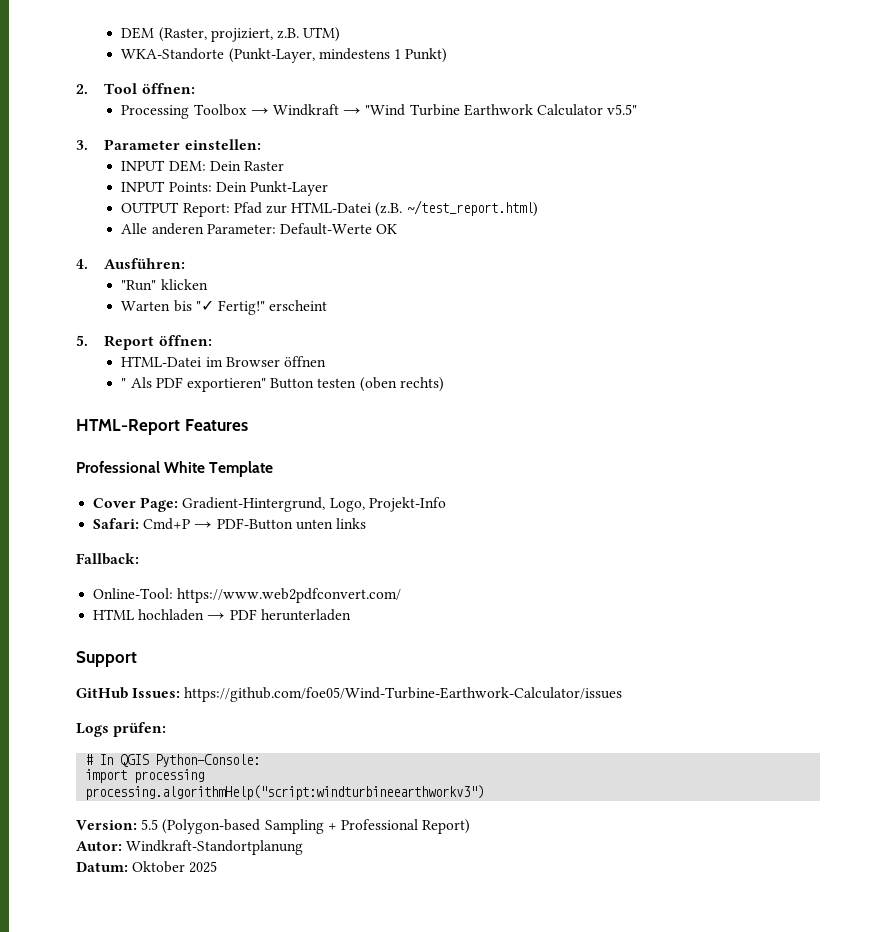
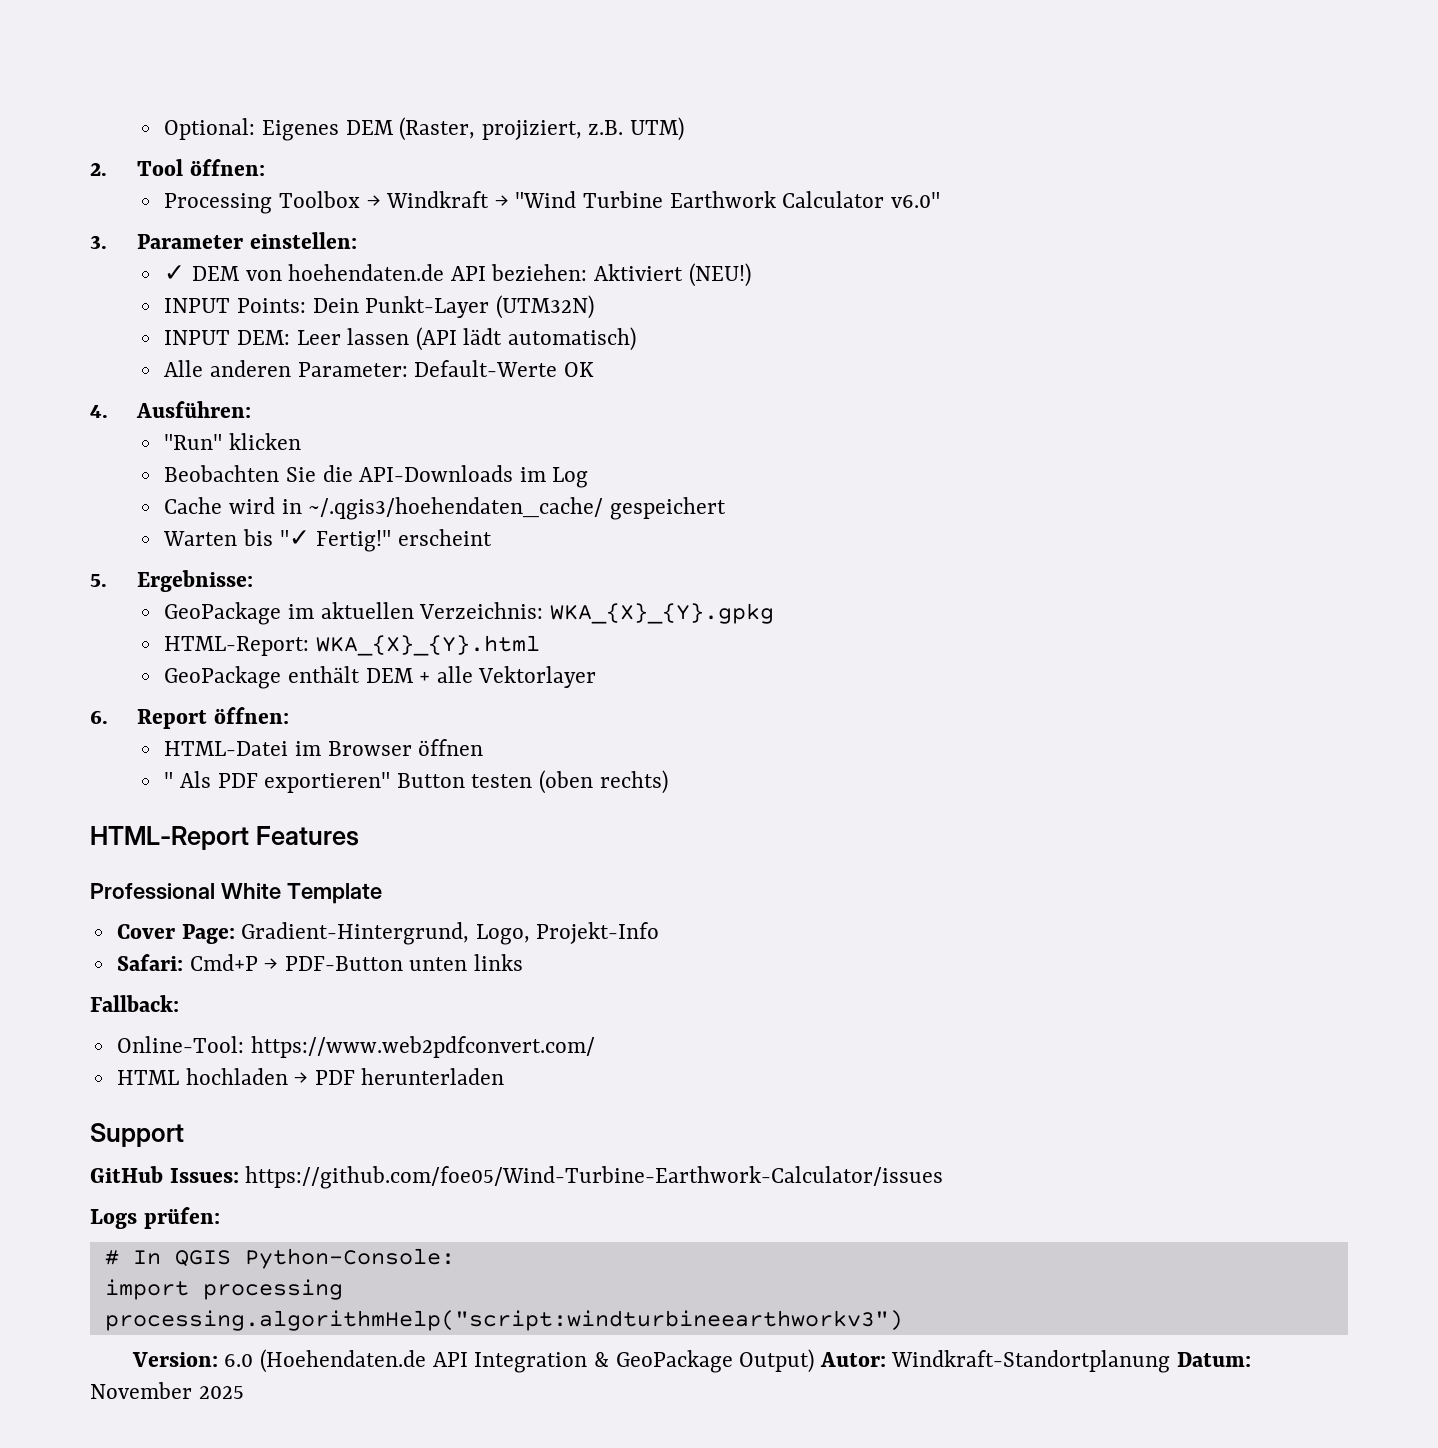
- DEM (Raster, projiziert, z.B. UTM)
+ Optional: Eigenes DEM (Raster, projiziert, z.B. UTM)
- WKA-Standorte (Punkt-Layer, mindestens 1 Punkt)
- Processing Toolbox → Windkraft → "Wind Turbine Earthwork Calculator v5.5"
+ Processing Toolbox → Windkraft → "Wind Turbine Earthwork Calculator v6.0"
- INPUT DEM: Dein Raster
- INPUT Points: Dein Punkt-Layer
- OUTPUT Report: Pfad zur HTML-Datei (z.B. ~/test_report.html)
+ ✓ DEM von hoehendaten.de API beziehen: Aktiviert (NEU!)
+ INPUT Points: Dein Punkt-Layer (UTM32N)
+ INPUT DEM: Leer lassen (API lädt automatisch)
+ Beobachten Sie die API-Downloads im Log
+ Cache wird in ~/.qgis3/hoehendaten_cache/ gespeichert
- 5. Report öffnen:
+ 5. Ergebnisse:
+ GeoPackage im aktuellen Verzeichnis: WKA_{X}_{Y}.gpkg
+ HTML-Report: WKA_{X}_{Y}.html
+ GeoPackage enthält DEM + alle Vektorlayer
+ 6. Report öffnen:
- Version: 5.5 (Polygon-based Sampling + Professional Report)
- Autor: Windkraft-Standortplanung
- Datum: Oktober 2025
+ Version: 6.0 (Hoehendaten.de API Integration & GeoPackage Output) Autor: Windkraft-Standortplanung Datum: November 2025

